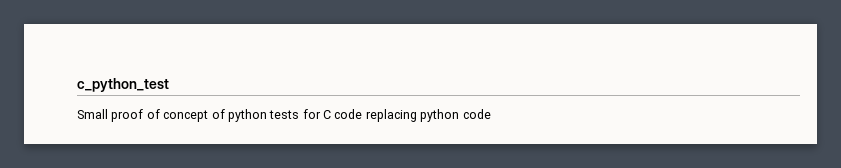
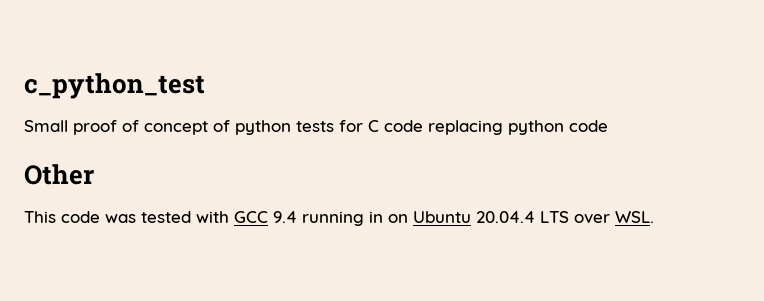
+ Other
+ This code was tested with GCC 9.4 running in on Ubuntu 20.04.4 LTS over WSL.

